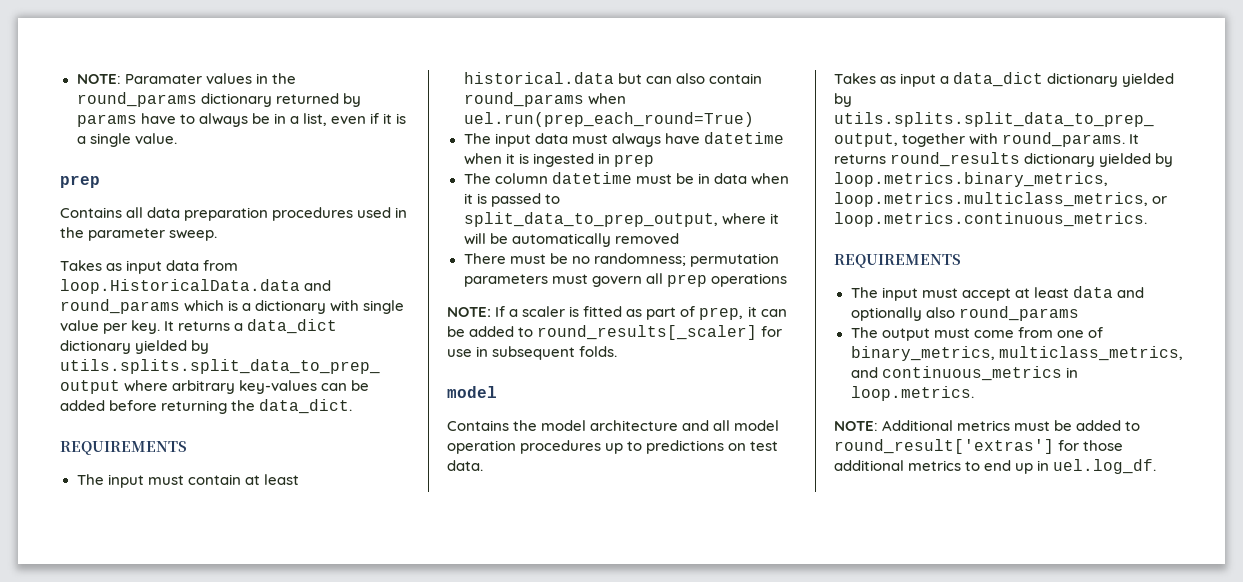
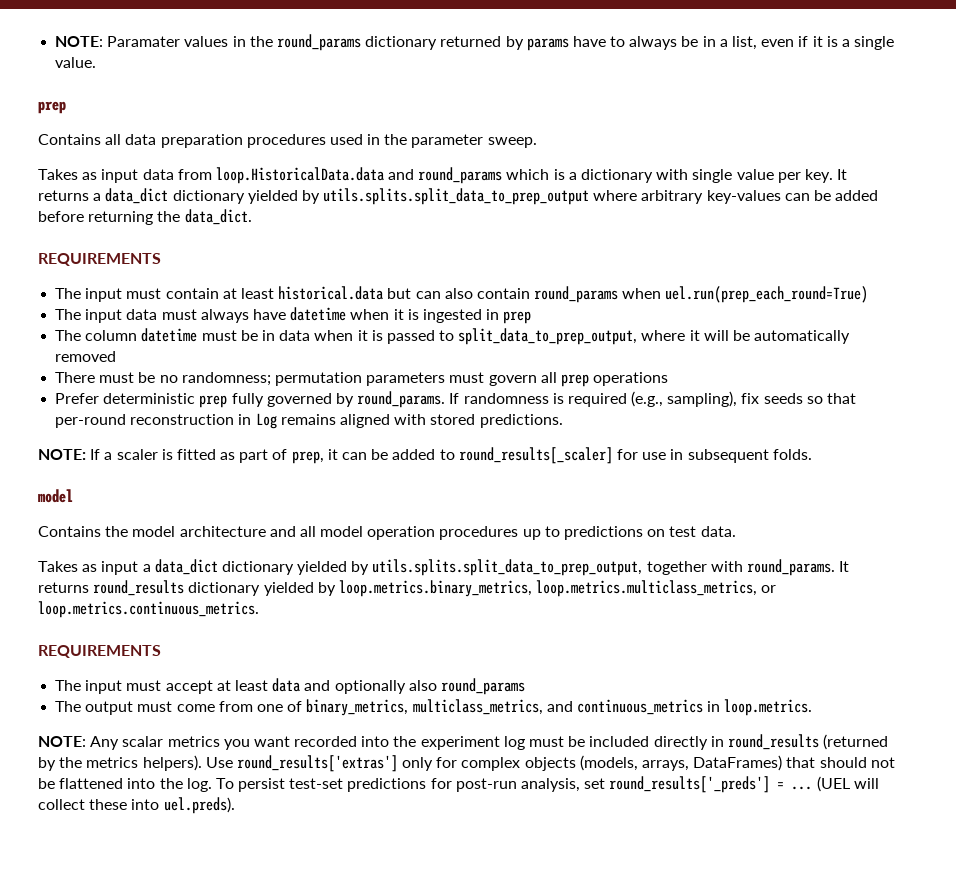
+ Prefer deterministic prep fully governed by round_params. If randomness is required (e.g., sampling), fix seeds so that per-round reconstruction in Log remains aligned with stored predictions.
- NOTE: Additional metrics must be added to round_result['extras'] for those additional metrics to end up in uel.log_df.
+ NOTE: Any scalar metrics you want recorded into the experiment log must be included directly in round_results (returned by the metrics helpers). Use round_results['extras'] only for complex objects (models, arrays, DataFrames) that should not be flattened into the log. To persist test-set predictions for post-run analysis, set round_results['_preds'] = ... (UEL will collect these into uel.preds).

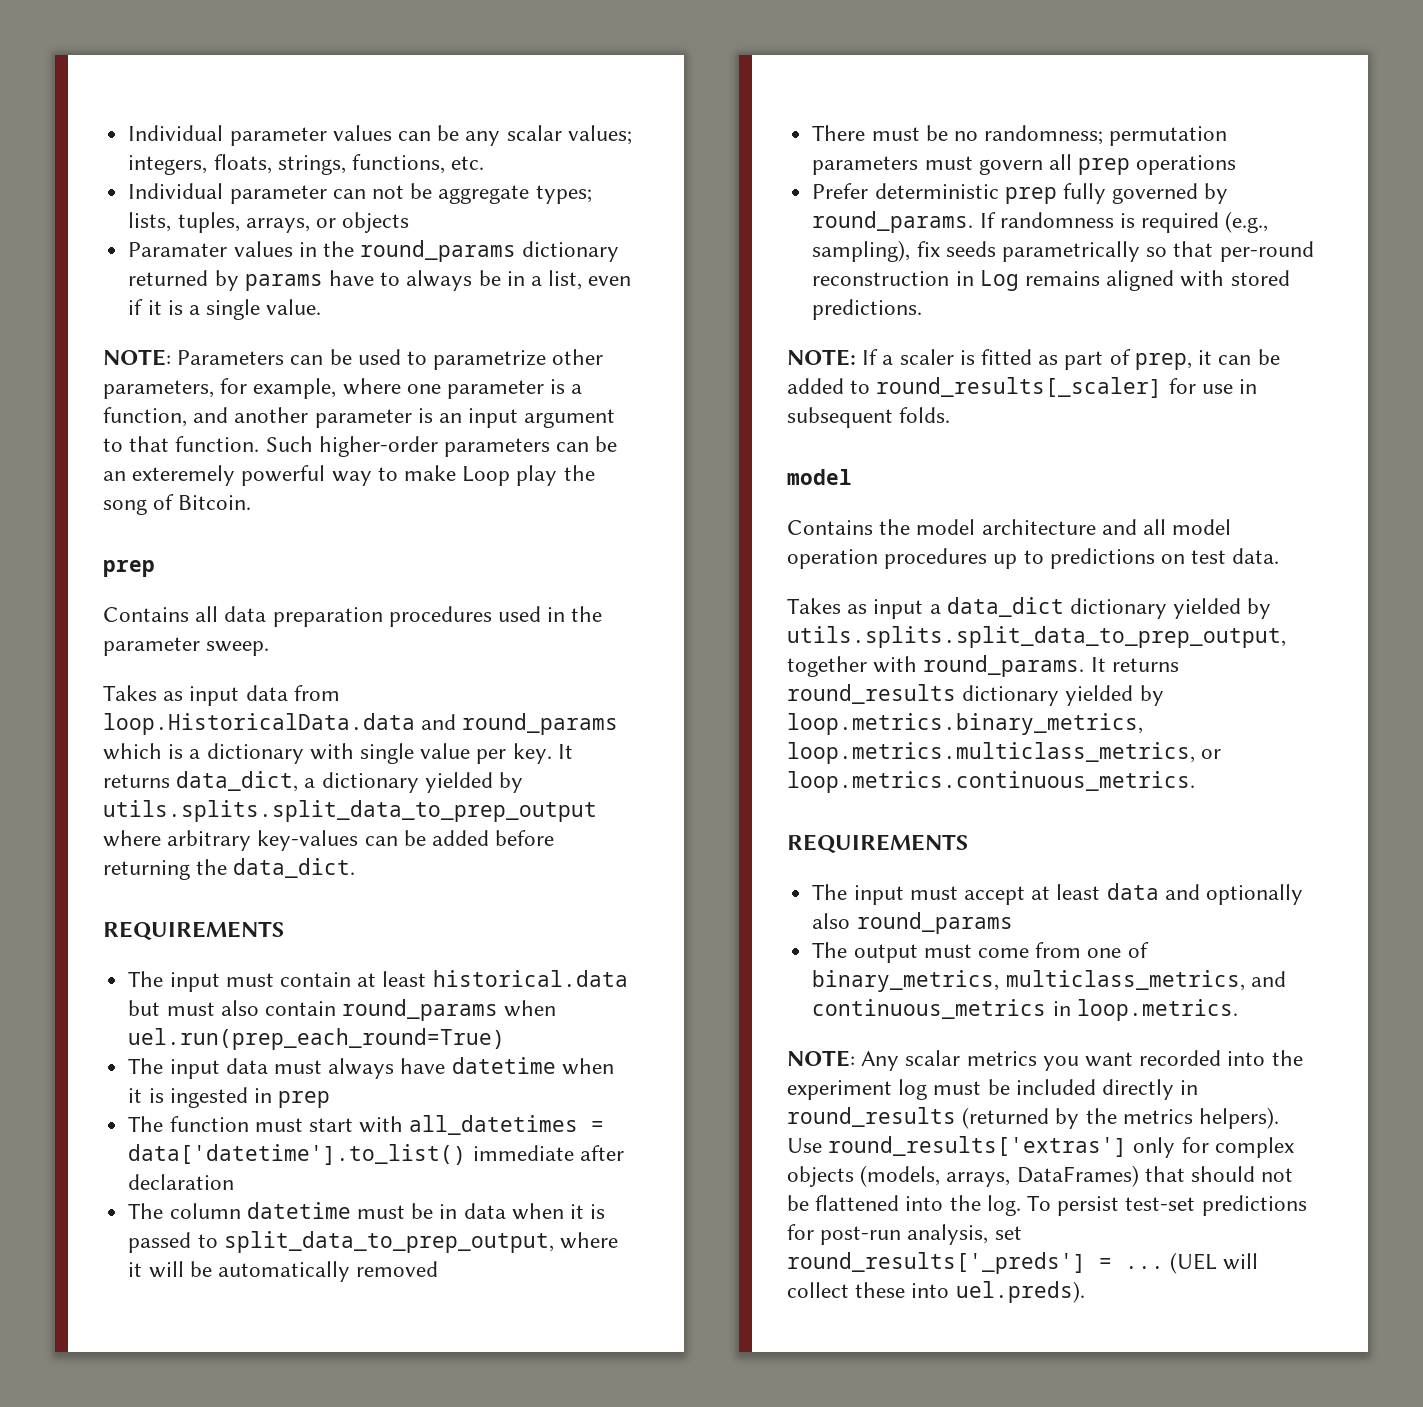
- NOTE: Paramater values in the round_params dictionary returned by params have to always be in a list, even if it is a single value.
+ Individual parameter values can be any scalar values; integers, floats, strings, functions, etc.
+ Individual parameter can not be aggregate types; lists, tuples, arrays, or objects
+ Paramater values in the round_params dictionary returned by params have to always be in a list, even if it is a single value.
+ NOTE: Parameters can be used to parametrize other parameters, for example, where one parameter is a function, and another parameter is an input argument to that function. Such higher-order parameters can be an exteremely powerful way to make Loop play the song of Bitcoin.
- It returns a data_dict dictionary yielded by utils.splits.split_data_to_prep_output where arbitrary key-values can be added before returning the data_dict.
+ It returns data_dict, a dictionary yielded by utils.splits.split_data_to_prep_output where arbitrary key-values can be added before returning the data_dict.
- The input must contain at least historical.data but can also contain round_params when uel.run(prep_each_round=True)
+ The input must contain at least historical.data but must also contain round_params when uel.run(prep_each_round=True)
+ The function must start with all_datetimes = data['datetime'].to_list() immediate after declaration
- If randomness is required (e.g., sampling), fix seeds so that per-round reconstruction in Log remains aligned with stored predictions.
+ If randomness is required (e.g., sampling), fix seeds parametrically so that per-round reconstruction in Log remains aligned with stored predictions.

